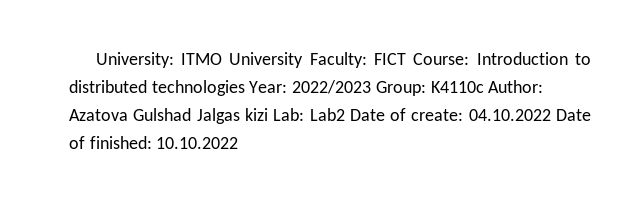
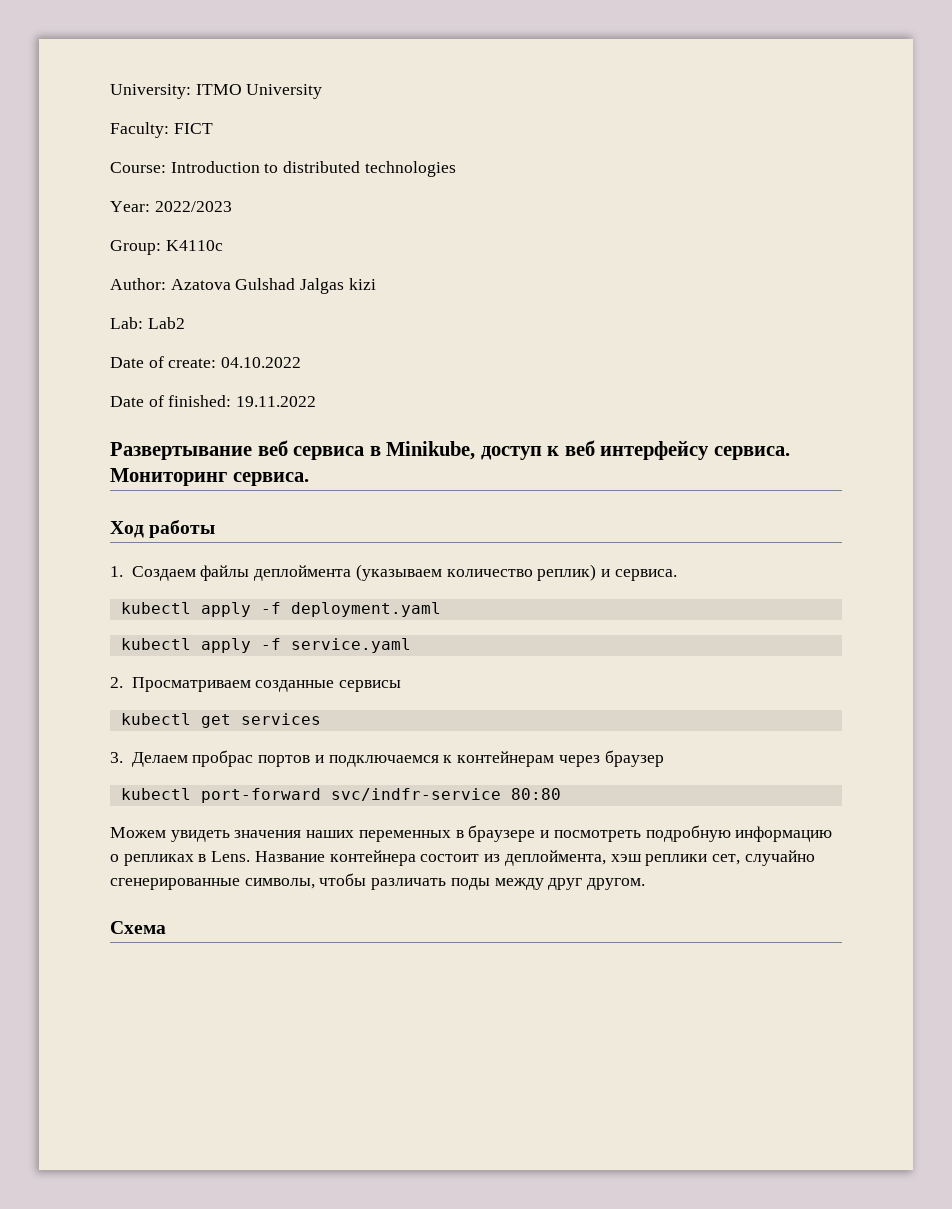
- University: ITMO University Faculty: FICT Course: Introduction to distributed technologies Year: 2022/2023 Group: K4110c Author: Azatova Gulshad Jalgas kizi Lab: Lab2 Date of create: 04.10.2022 Date of finished: 10.10.2022
+ University: ITMO University
+ Faculty: FICT
+ Course: Introduction to distributed technologies
+ Year: 2022/2023
+ Group: K4110c
+ Author: Azatova Gulshad Jalgas kizi
+ Lab: Lab2
+ Date of create: 04.10.2022
+ Date of finished: 19.11.2022
+ Развертывание веб сервиса в Minikube, доступ к веб интерфейсу сервиса. Мониторинг сервиса.
+ Ход работы
+ 1. Создаем файлы деплоймента (указываем количество реплик) и сервиса.
+ kubectl apply -f deployment.yaml
+ kubectl apply -f service.yaml
+ 2. Просматриваем созданные сервисы
+ kubectl get services
+ 3. Делаем пробрас портов и подключаемся к контейнерам через браузер
+ kubectl port-forward svc/indfr-service 80:80
+ Можем увидеть значения наших переменных в браузере и посмотреть подробную информацию о репликах в Lens. Название контейнера состоит из деплоймента, хэш реплики сет, случайно сгенерированные символы, чтобы различать поды между друг другом.
+ Схема

